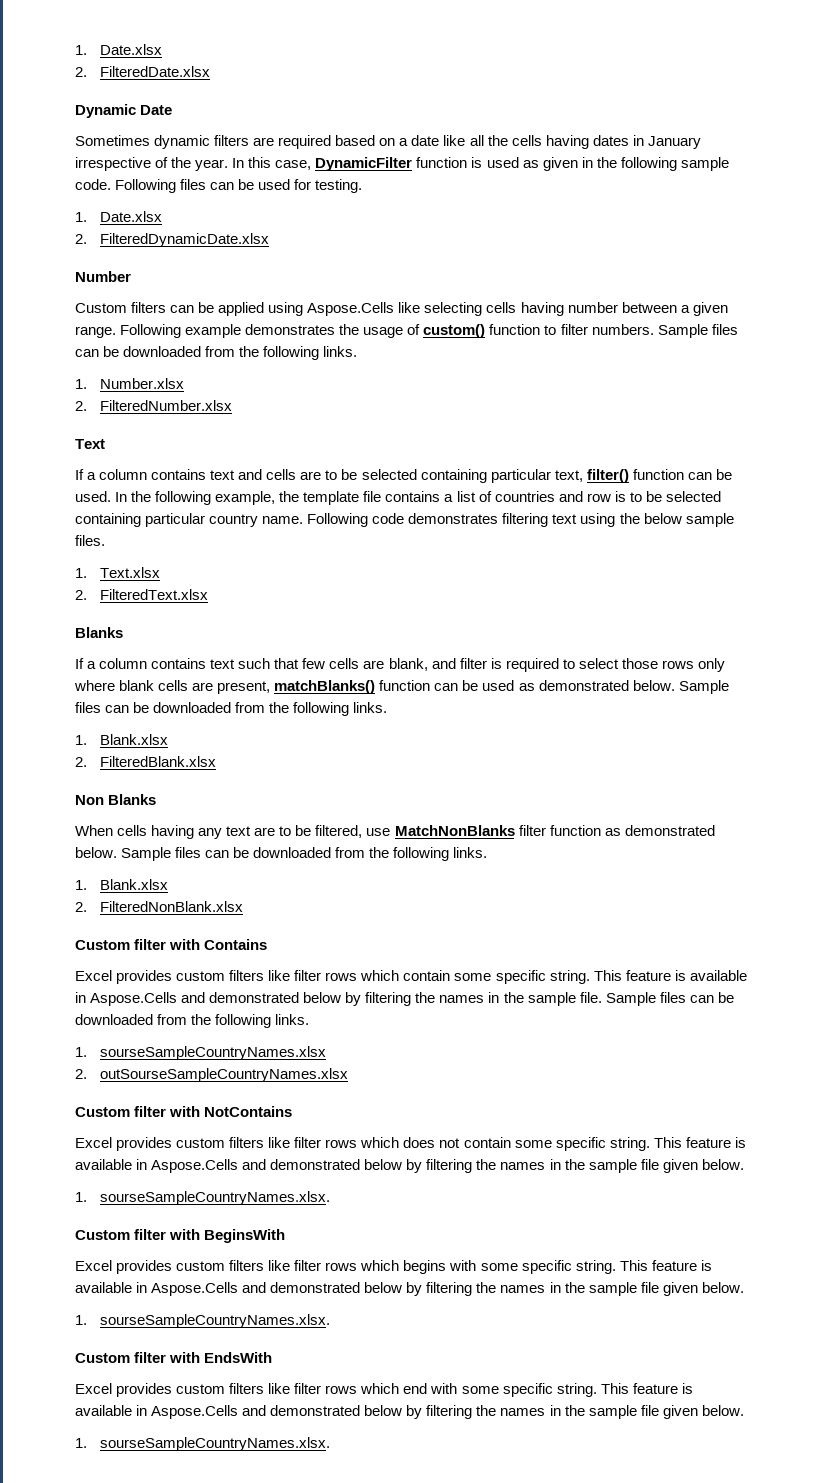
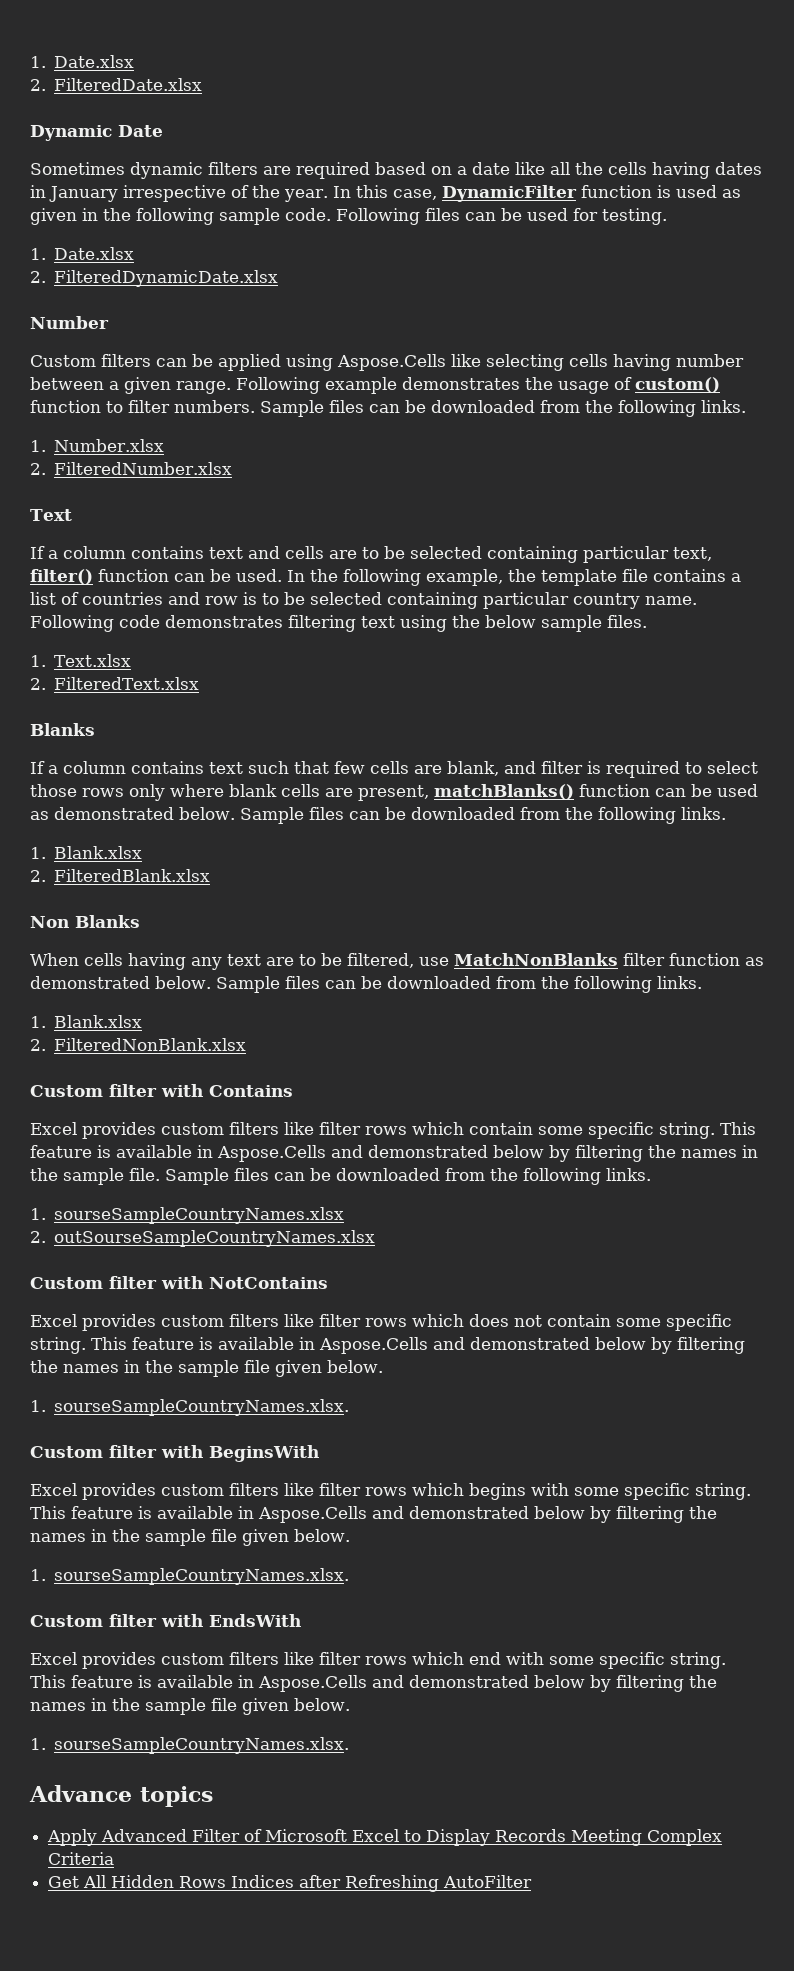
+ Advance topics
+ Apply Advanced Filter of Microsoft Excel to Display Records Meeting Complex Criteria
+ Get All Hidden Rows Indices after Refreshing AutoFilter

